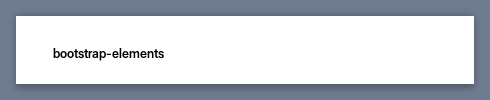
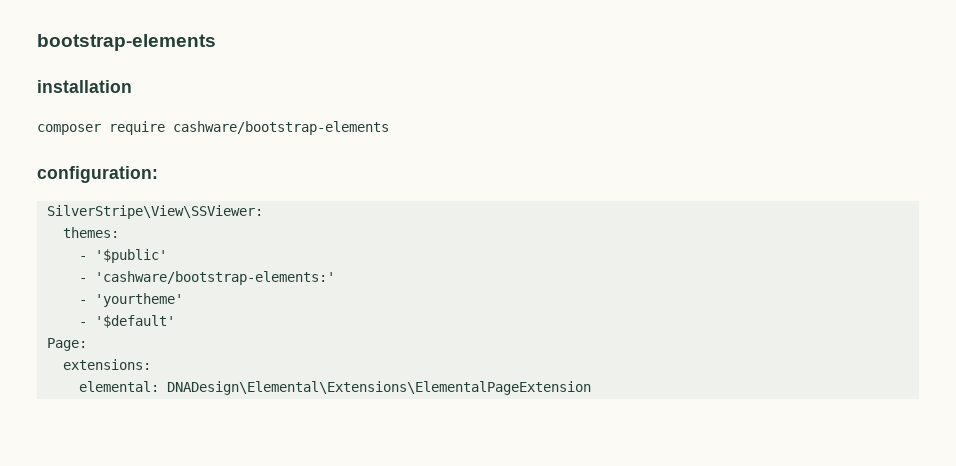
+ installation
+ composer require cashware/bootstrap-elements
+ configuration:
+ SilverStripe\View\SSViewer:
+ themes:
+ - '$public'
+ - 'cashware/bootstrap-elements:'
+ - 'yourtheme'
+ - '$default'
+ Page:
+ extensions:
+ elemental: DNADesign\Elemental\Extensions\ElementalPageExtension

